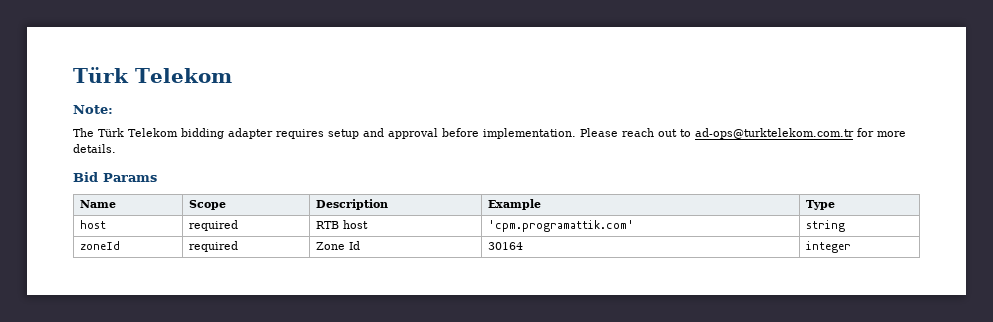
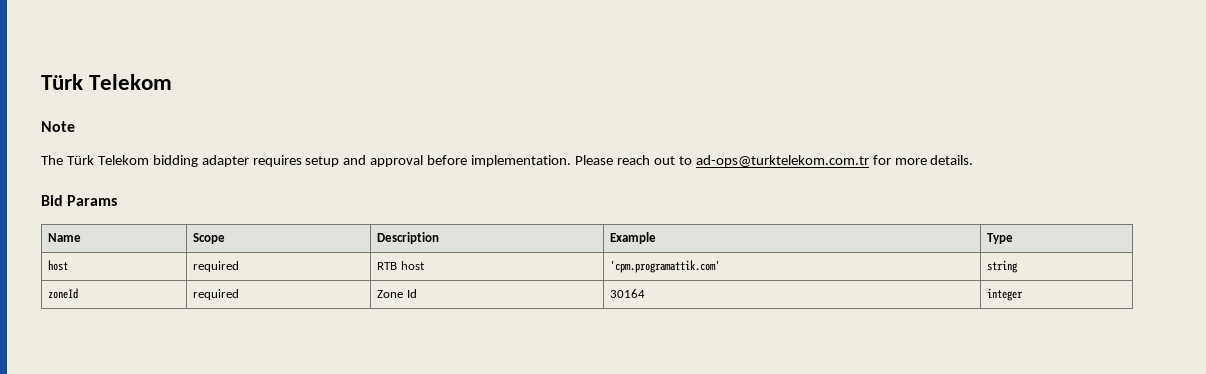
- Note:
+ Note

